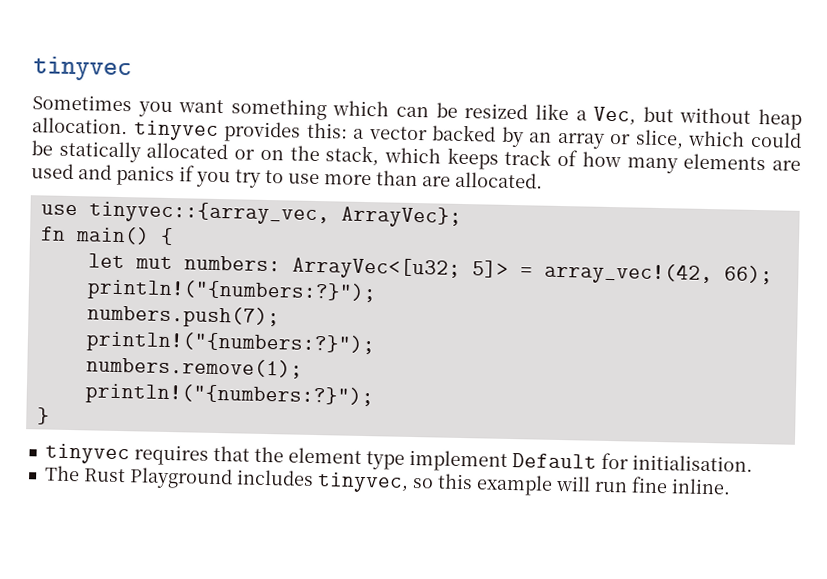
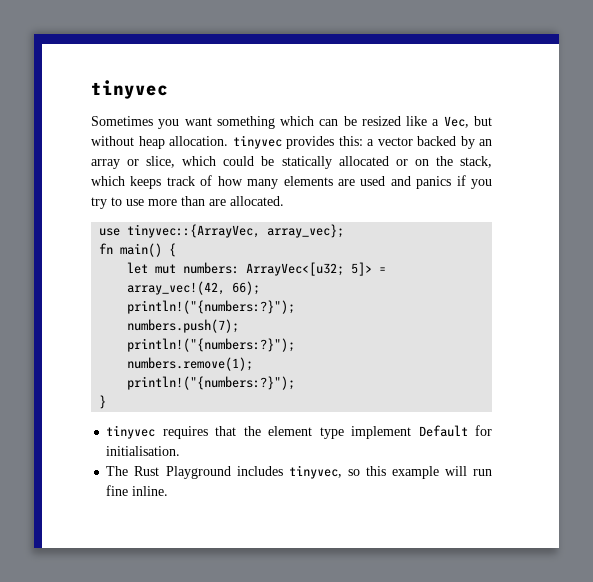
- use tinyvec::{array_vec, ArrayVec};
+ use tinyvec::{ArrayVec, array_vec};

